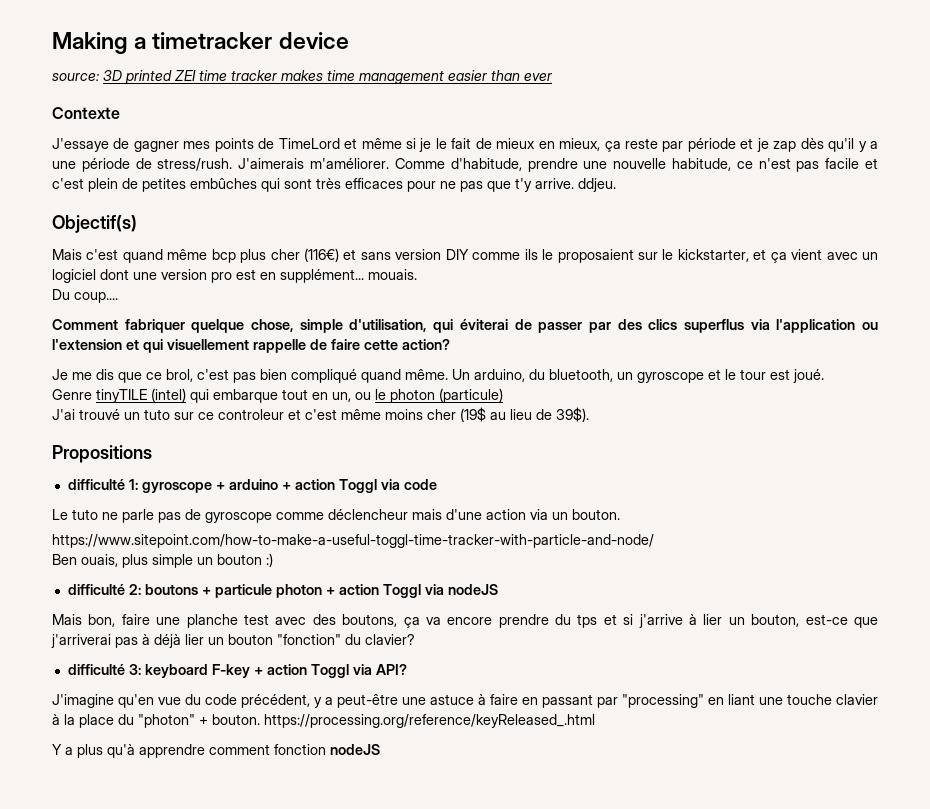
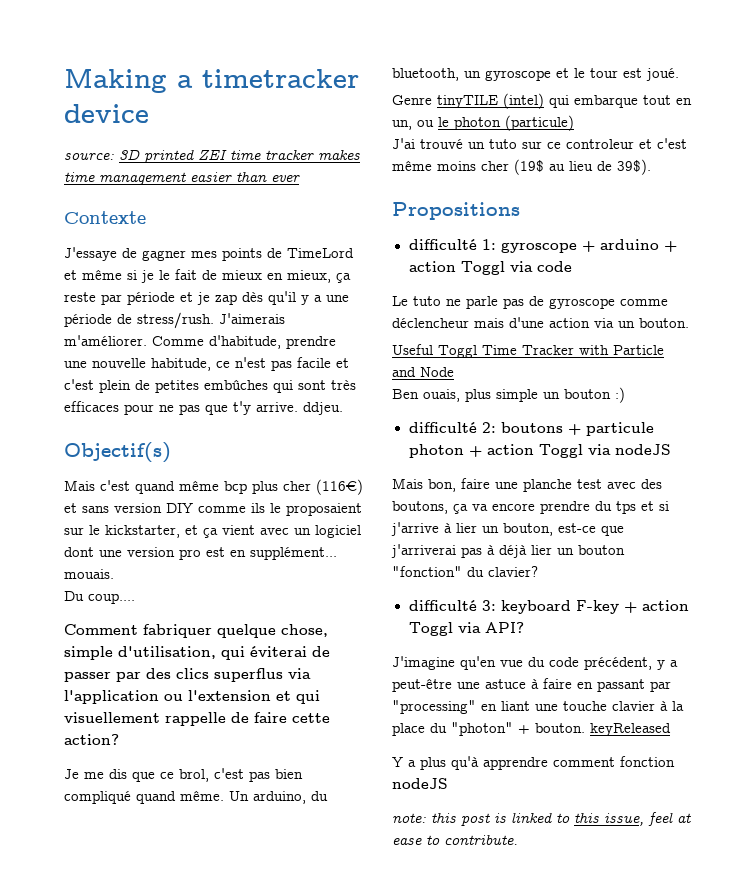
- https://www.sitepoint.com/how-to-make-a-useful-toggl-time-tracker-with-particle-and-node/
+ Useful Toggl Time Tracker with Particle and Node
- J'imagine qu'en vue du code précédent, y a peut-être une astuce à faire en passant par "processing" en liant une touche clavier à la place du "photon" + bouton. https://processing.org/reference/keyReleased_.html
+ J'imagine qu'en vue du code précédent, y a peut-être une astuce à faire en passant par "processing" en liant une touche clavier à la place du "photon" + bouton. keyReleased
+ note: this post is linked to this issue, feel at ease to contribute.

